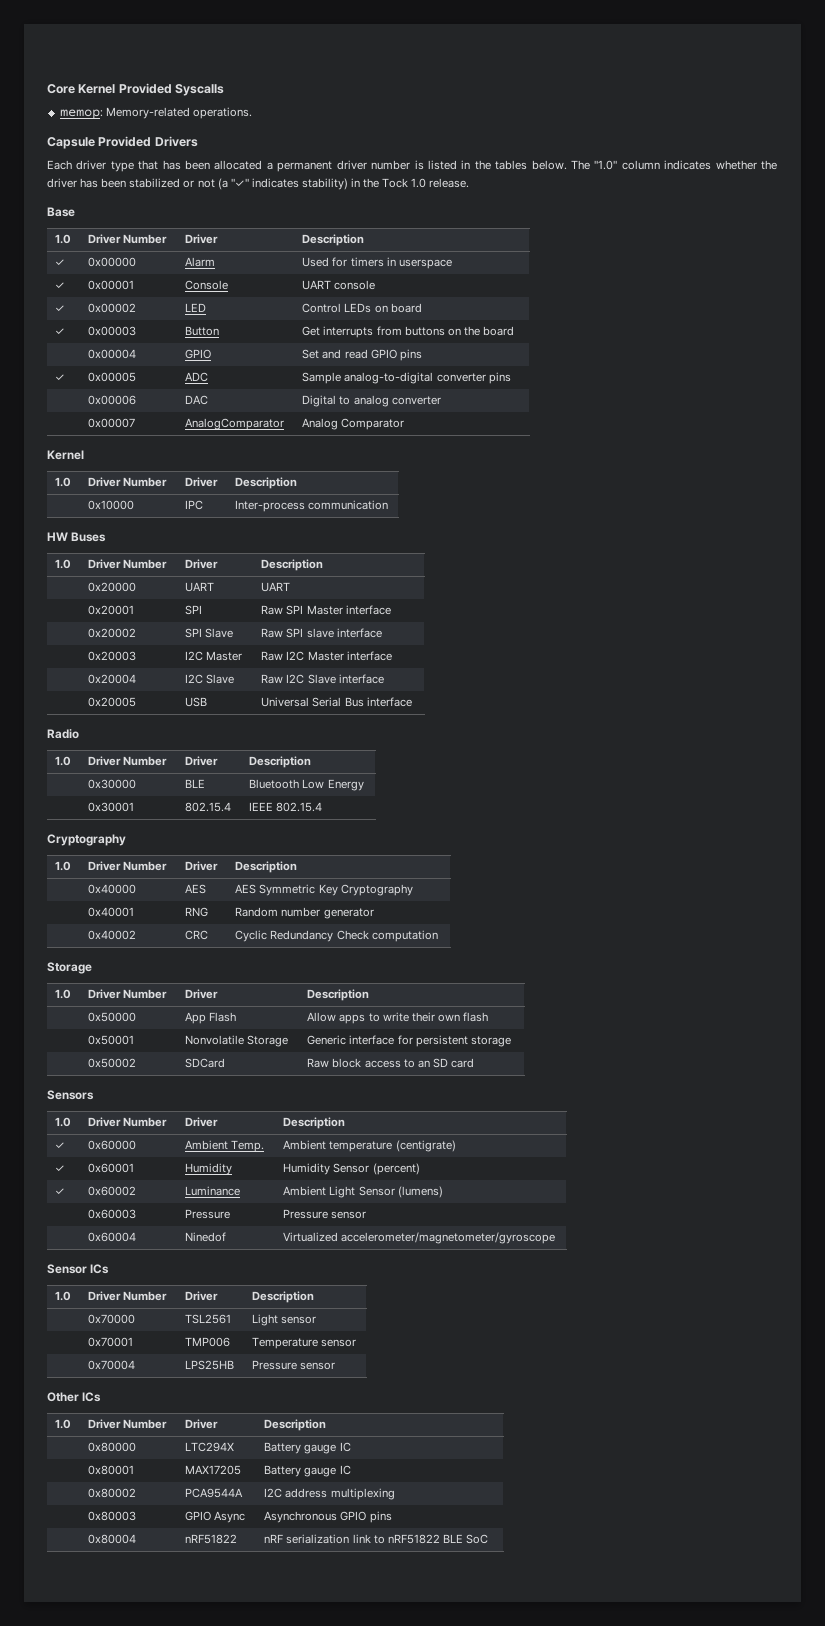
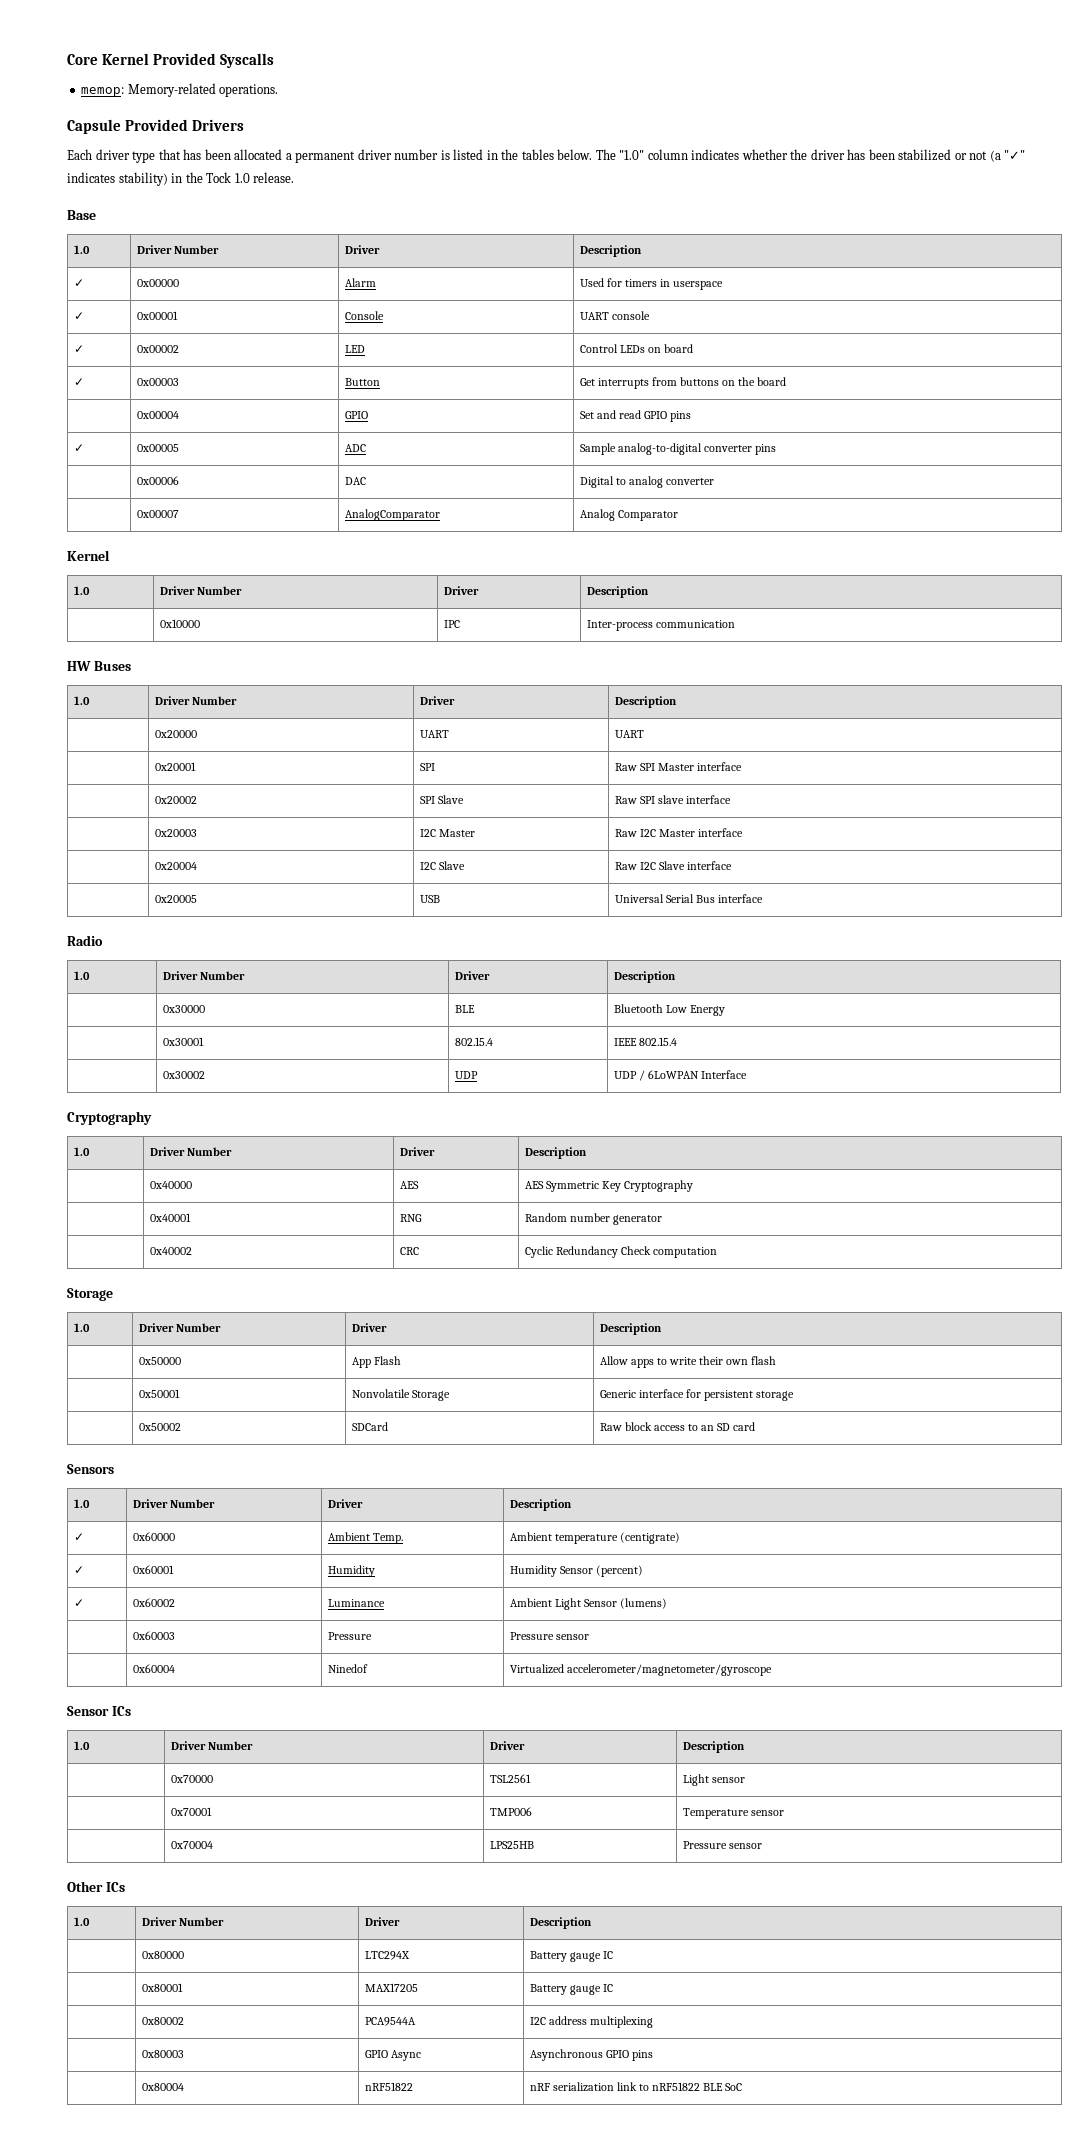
+ | 0x30002 | UDP | UDP / 6LoWPAN Interface

